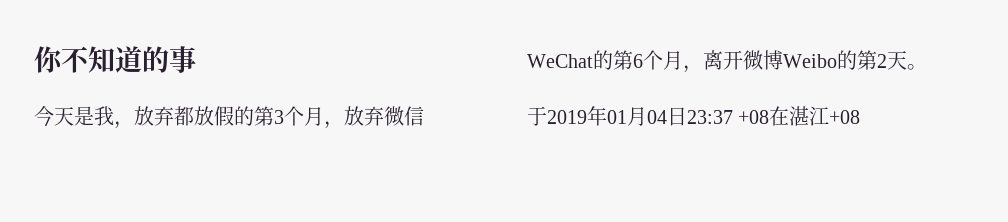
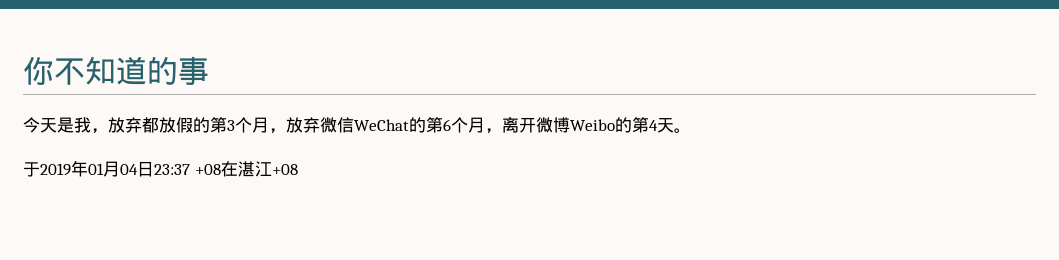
- 今天是我，放弃都放假的第3个月，放弃微信WeChat的第6个月，离开微博Weibo的第2天。
+ 今天是我，放弃都放假的第3个月，放弃微信WeChat的第6个月，离开微博Weibo的第4天。

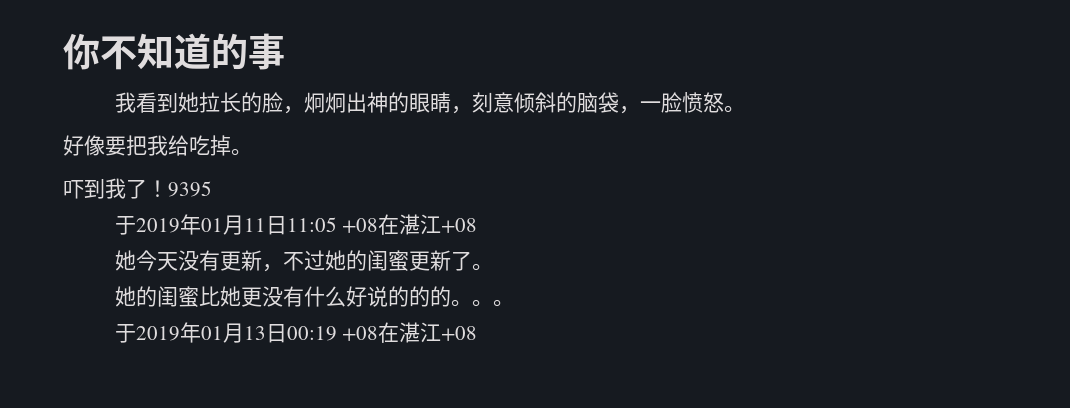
- 今天是我，放弃都放假的第3个月，放弃微信WeChat的第6个月，离开微博Weibo的第4天。
+ 我看到她拉长的脸，炯炯出神的眼睛，刻意倾斜的脑袋，一脸愤怒。
+ 好像要把我给吃掉。
+ 吓到我了！9395
+ 于2019年01月11日11:05 +08在湛江+08
+ 她今天没有更新，不过她的闺蜜更新了。
+ 她的闺蜜比她更没有什么好说的的的。。。
- 于2019年01月04日23:37 +08在湛江+08
+ 于2019年01月13日00:19 +08在湛江+08

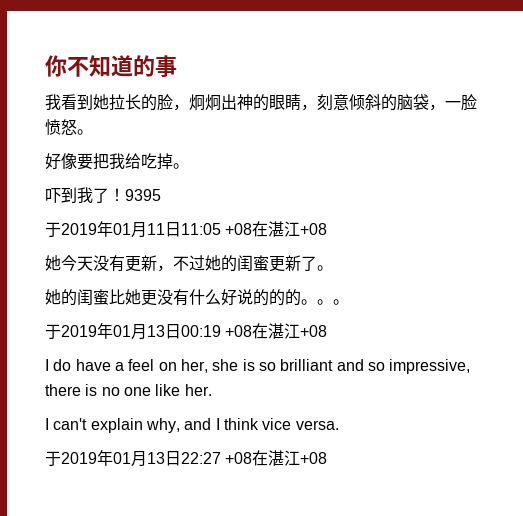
+ I do have a feel on her, she is so brilliant and so impressive, there is no one like her.
+ I can't explain why, and I think vice versa.
+ 于2019年01月13日22:27 +08在湛江+08

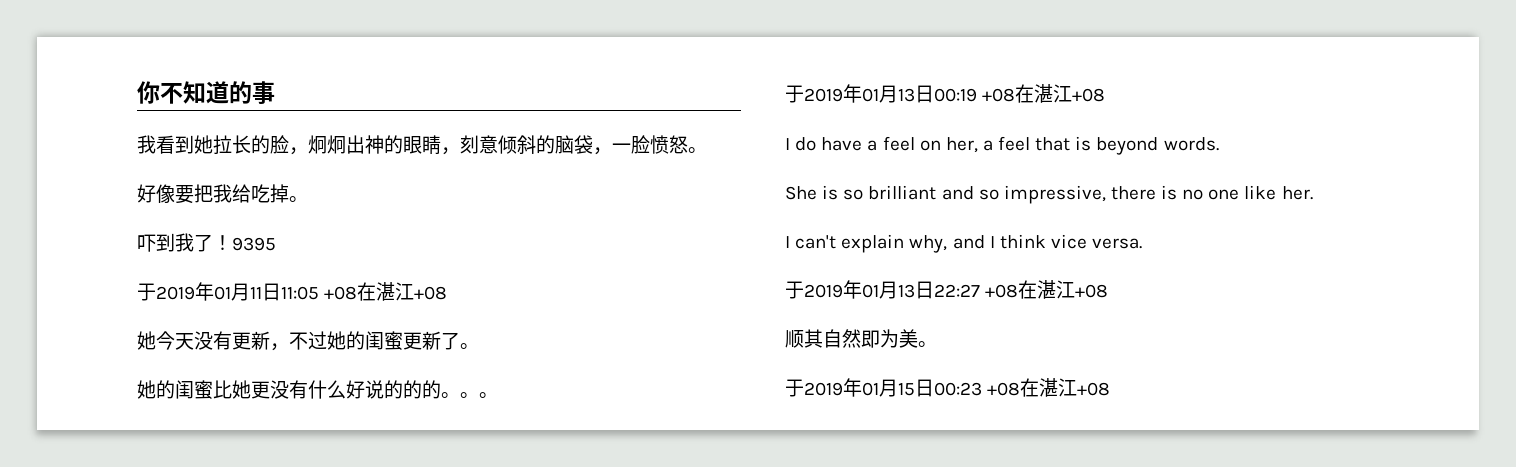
- I do have a feel on her, she is so brilliant and so impressive, there is no one like her.
+ I do have a feel on her, a feel that is beyond words.
+ She is so brilliant and so impressive, there is no one like her.
+ 顺其自然即为美。
+ 于2019年01月15日00:23 +08在湛江+08

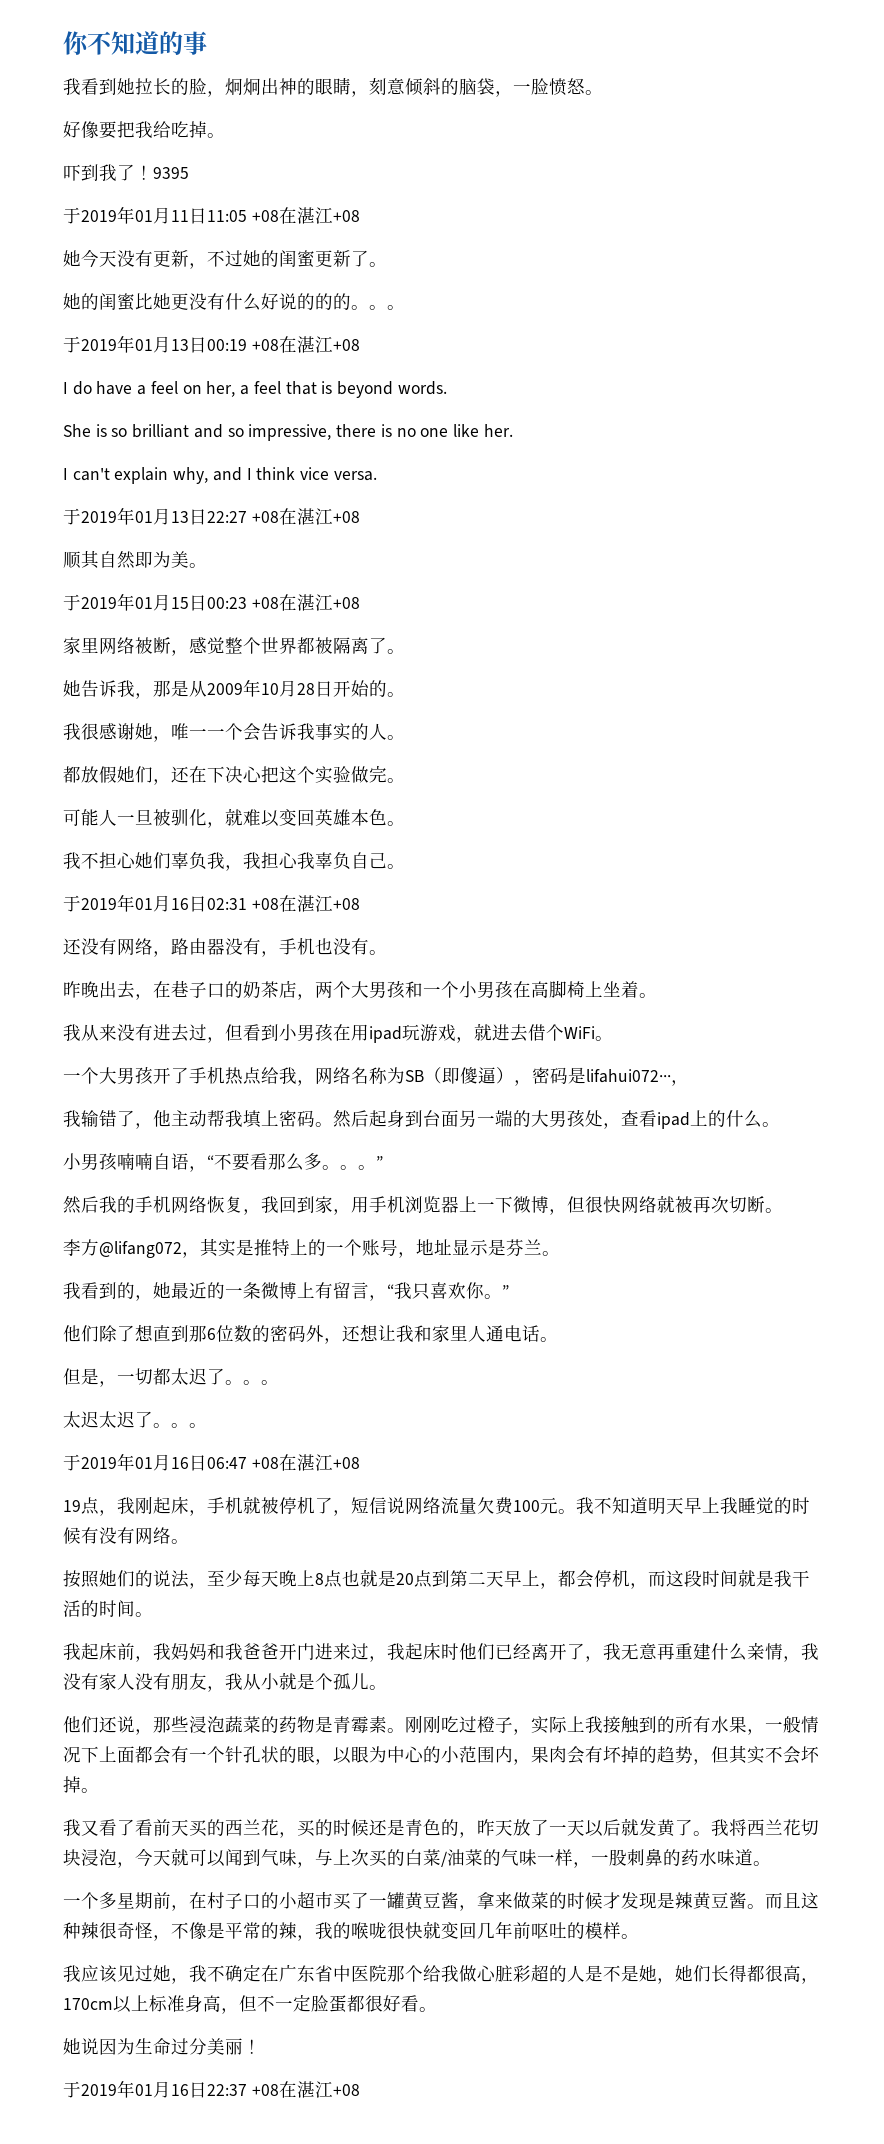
+ 家里网络被断，感觉整个世界都被隔离了。
+ 她告诉我，那是从2009年10月28日开始的。
+ 我很感谢她，唯一一个会告诉我事实的人。
+ 都放假她们，还在下决心把这个实验做完。
+ 可能人一旦被驯化，就难以变回英雄本色。
+ 我不担心她们辜负我，我担心我辜负自己。
+ 于2019年01月16日02:31 +08在湛江+08
+ 还没有网络，路由器没有，手机也没有。
+ 昨晚出去，在巷子口的奶茶店，两个大男孩和一个小男孩在高脚椅上坐着。
+ 我从来没有进去过，但看到小男孩在用ipad玩游戏，就进去借个WiFi。
+ 一个大男孩开了手机热点给我，网络名称为SB（即傻逼），密码是lifahui072···，
+ 我输错了，他主动帮我填上密码。然后起身到台面另一端的大男孩处，查看ipad上的什么。
+ 小男孩喃喃自语，“不要看那么多。。。”
+ 然后我的手机网络恢复，我回到家，用手机浏览器上一下微博，但很快网络就被再次切断。
+ 李方@lifang072，其实是推特上的一个账号，地址显示是芬兰。
+ 我看到的，她最近的一条微博上有留言，“我只喜欢你。”
+ 他们除了想直到那6位数的密码外，还想让我和家里人通电话。
+ 但是，一切都太迟了。。。
+ 太迟太迟了。。。
+ 于2019年01月16日06:47 +08在湛江+08
+ 19点，我刚起床，手机就被停机了，短信说网络流量欠费100元。我不知道明天早上我睡觉的时候有没有网络。
+ 按照她们的说法，至少每天晚上8点也就是20点到第二天早上，都会停机，而这段时间就是我干活的时间。
+ 我起床前，我妈妈和我爸爸开门进来过，我起床时他们已经离开了，我无意再重建什么亲情，我没有家人没有朋友，我从小就是个孤儿。
+ 他们还说，那些浸泡蔬菜的药物是青霉素。刚刚吃过橙子，实际上我接触到的所有水果，一般情况下上面都会有一个针孔状的眼，以眼为中心的小范围内，果肉会有坏掉的趋势，但其实不会坏掉。
+ 我又看了看前天买的西兰花，买的时候还是青色的，昨天放了一天以后就发黄了。我将西兰花切块浸泡，今天就可以闻到气味，与上次买的白菜/油菜的气味一样，一股刺鼻的药水味道。
+ 一个多星期前，在村子口的小超市买了一罐黄豆酱，拿来做菜的时候才发现是辣黄豆酱。而且这种辣很奇怪，不像是平常的辣，我的喉咙很快就变回几年前呕吐的模样。
+ 我应该见过她，我不确定在广东省中医院那个给我做心脏彩超的人是不是她，她们长得都很高，170cm以上标准身高，但不一定脸蛋都很好看。
+ 她说因为生命过分美丽！
+ 于2019年01月16日22:37 +08在湛江+08

